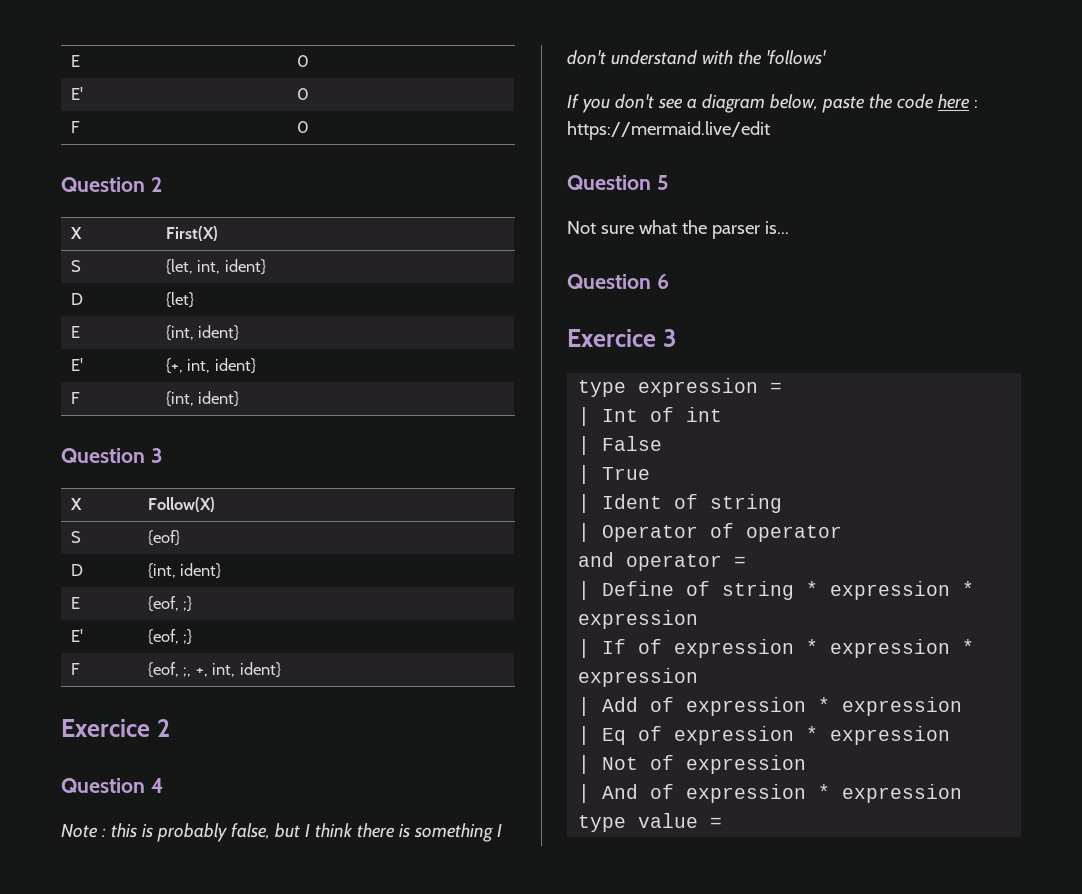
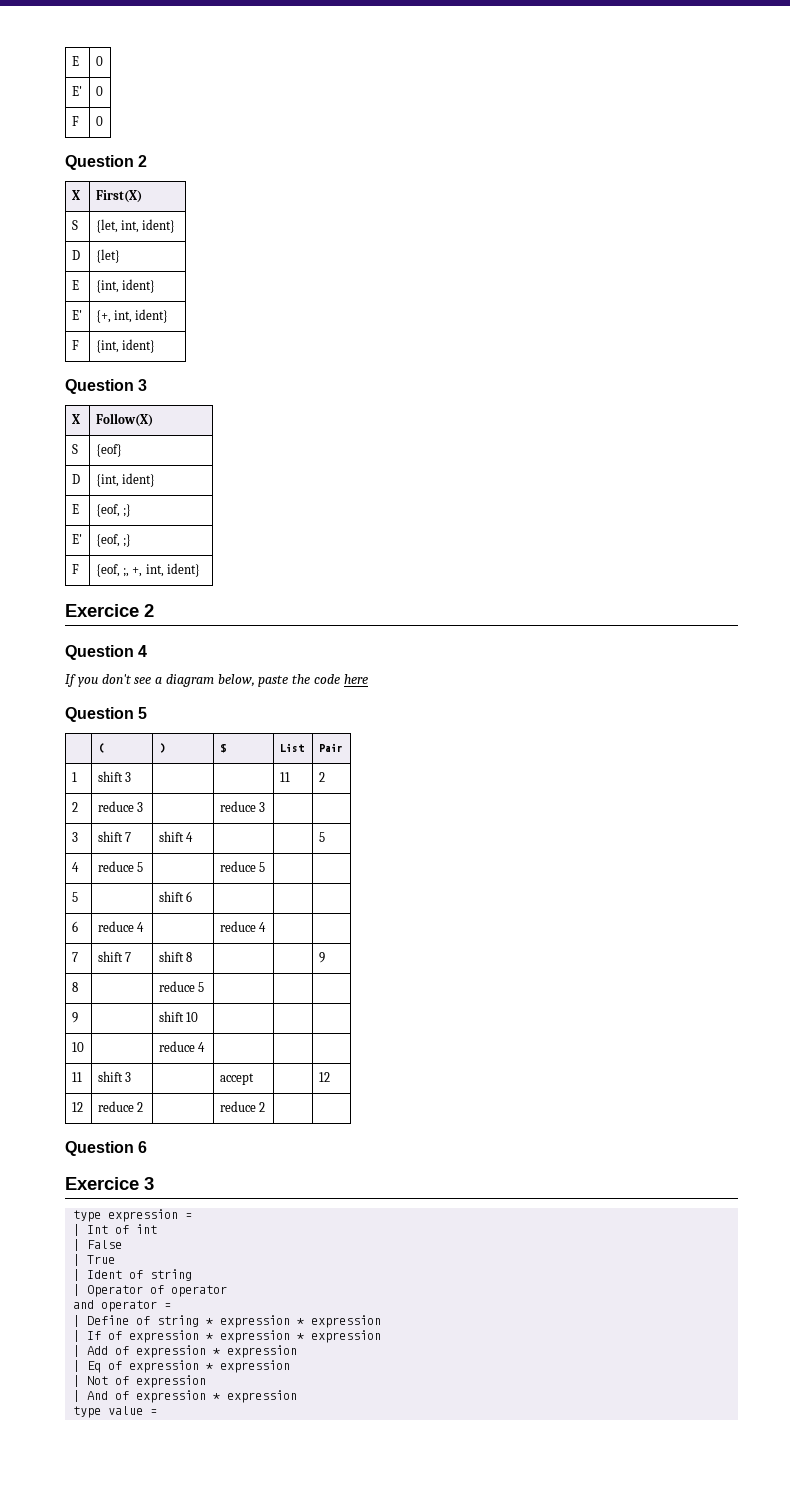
- Note : this is probably false, but I think there is something I don't understand with the 'follows'
- If you don't see a diagram below, paste the code here : https://mermaid.live/edit
+ If you don't see a diagram below, paste the code here
- Not sure what the parser is...
+ | ( | ) | $ | List | Pair
+ 1 | shift 3 | | | 11 | 2
+ 2 | reduce 3 | | reduce 3 | |
+ 3 | shift 7 | shift 4 | | | 5
+ 4 | reduce 5 | | reduce 5 | |
+ 5 | | shift 6 | | |
+ 6 | reduce 4 | | reduce 4 | |
+ 7 | shift 7 | shift 8 | | | 9
+ 8 | | reduce 5 | | |
+ 9 | | shift 10 | | |
+ 10 | | reduce 4 | | |
+ 11 | shift 3 | | accept | | 12
+ 12 | reduce 2 | | reduce 2 | |

